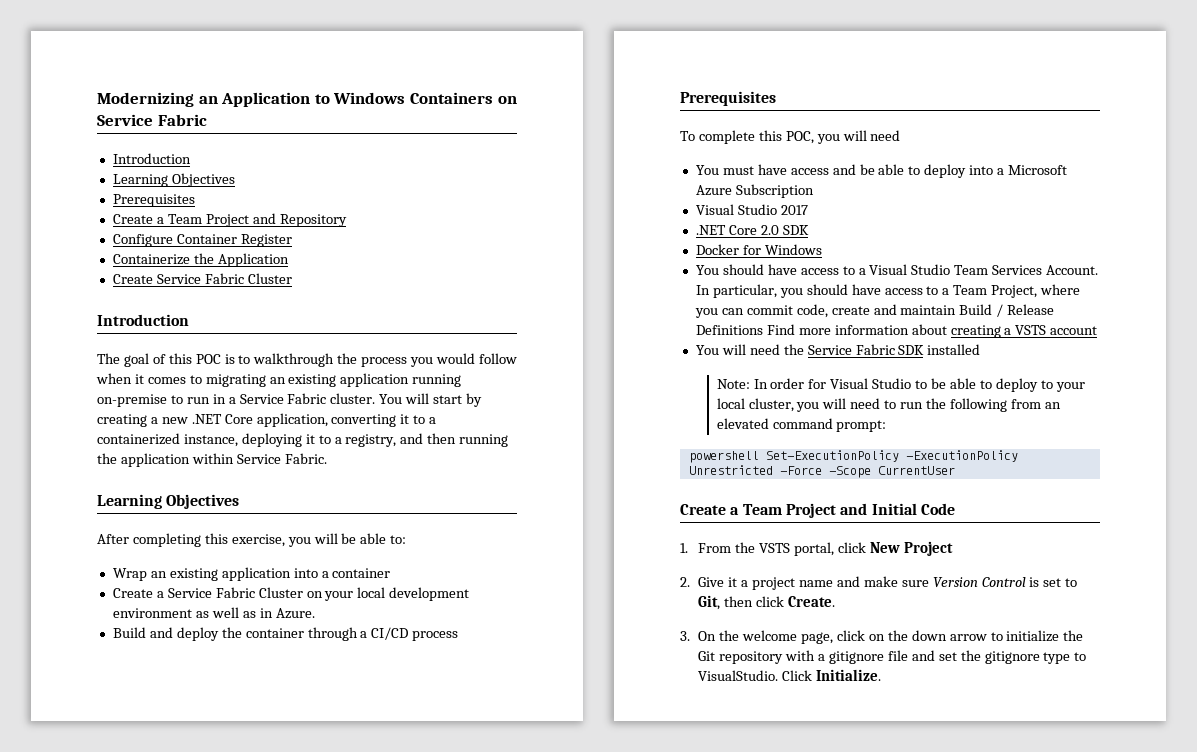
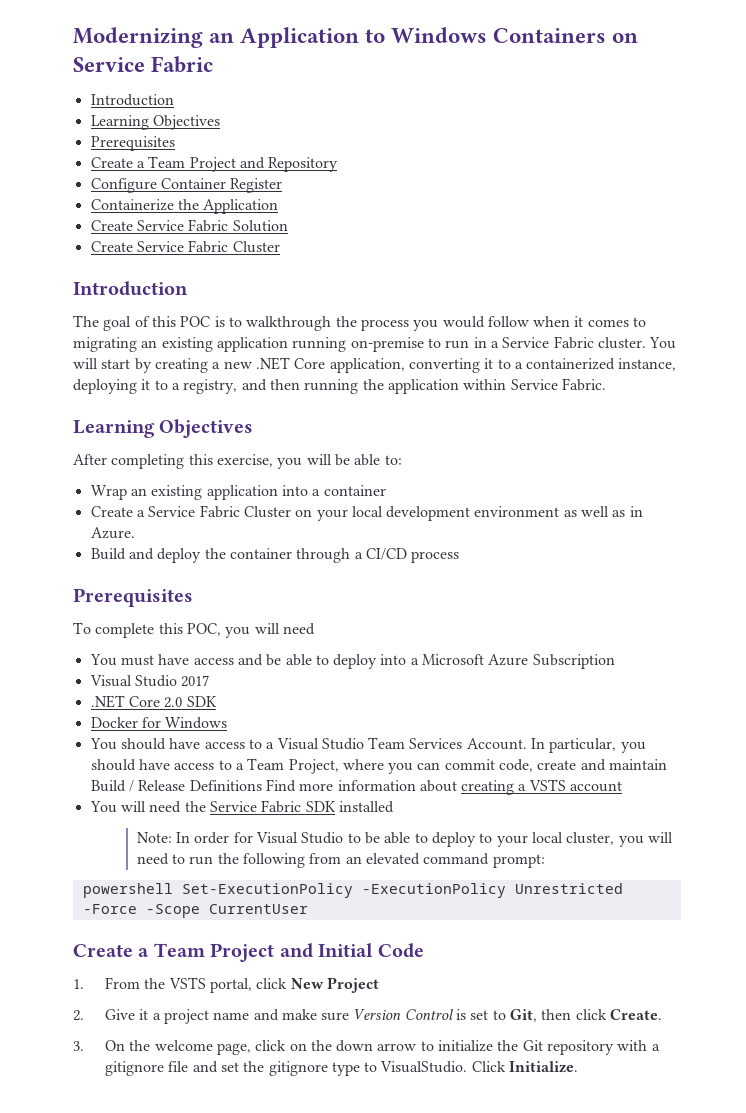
+ Create Service Fabric Solution

